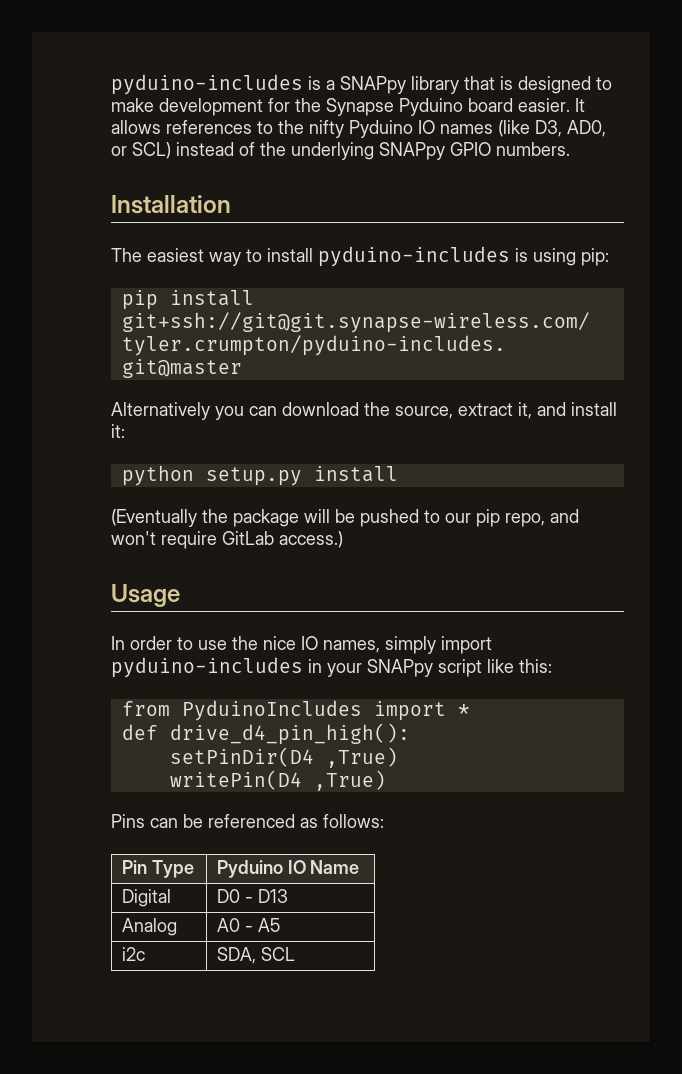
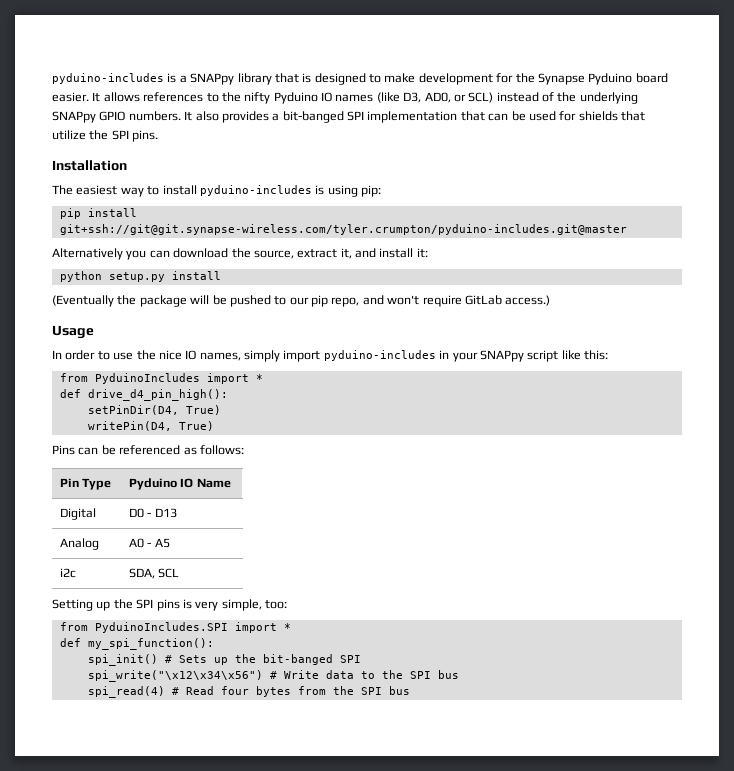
+ It also provides a bit-banged SPI implementation that can be used for shields that utilize the SPI pins.
- setPinDir(D4 ,True)
- writePin(D4 ,True)
+ setPinDir(D4, True)
+ writePin(D4, True)
+ Setting up the SPI pins is very simple, too:
+ from PyduinoIncludes.SPI import *
+ def my_spi_function():
+ spi_init() # Sets up the bit-banged SPI
+ spi_write("\x12\x34\x56") # Write data to the SPI bus
+ spi_read(4) # Read four bytes from the SPI bus

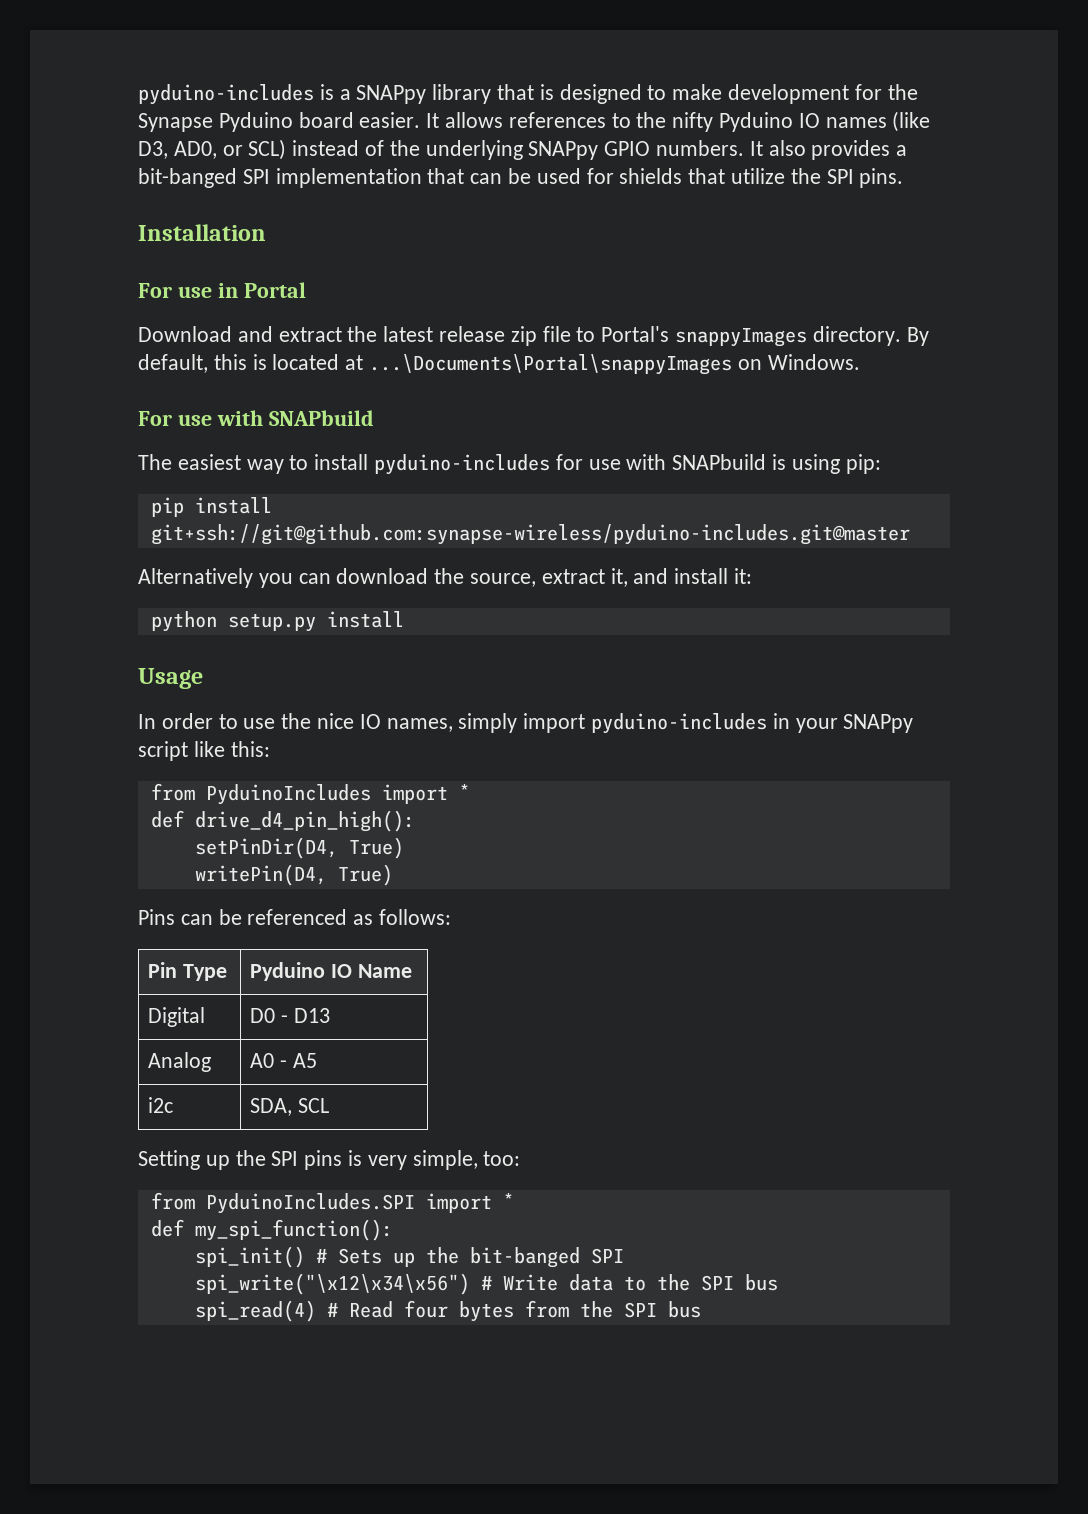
+ For use in Portal
+ Download and extract the latest release zip file to Portal's snappyImages directory. By default, this is located at ...\Documents\Portal\snappyImages on Windows.
+ For use with SNAPbuild
- The easiest way to install pyduino-includes is using pip:
+ The easiest way to install pyduino-includes for use with SNAPbuild is using pip:
- pip install git+ssh://git@git.synapse-wireless.com/tyler.crumpton/pyduino-includes.git@master
+ pip install git+ssh://git@github.com:synapse-wireless/pyduino-includes.git@master
- (Eventually the package will be pushed to our pip repo, and won't require GitLab access.)

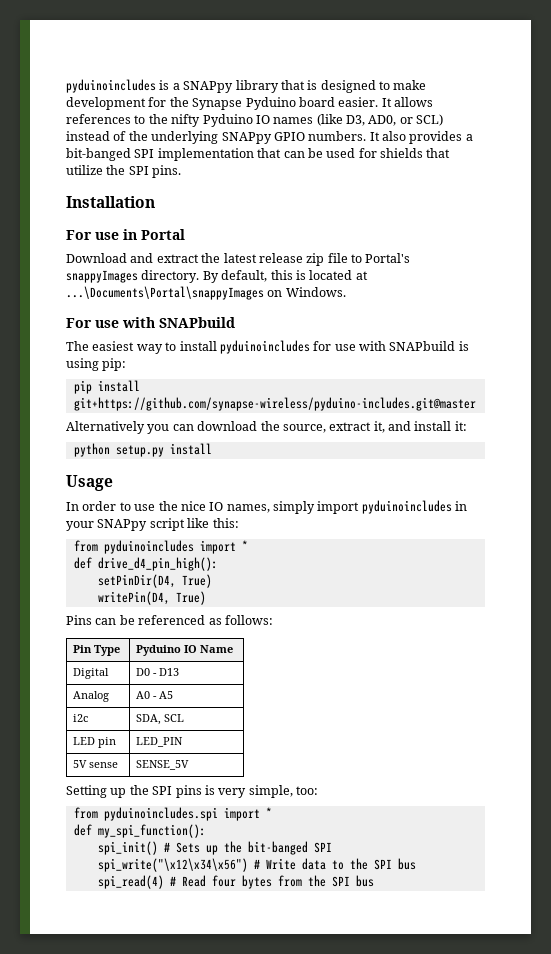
- pyduino-includes is a SNAPpy library that is designed to make development for the Synapse Pyduino board easier.
+ pyduinoincludes is a SNAPpy library that is designed to make development for the Synapse Pyduino board easier.
- The easiest way to install pyduino-includes for use with SNAPbuild is using pip:
+ The easiest way to install pyduinoincludes for use with SNAPbuild is using pip:
- pip install git+ssh://git@github.com:synapse-wireless/pyduino-includes.git@master
+ pip install git+https://github.com/synapse-wireless/pyduino-includes.git@master
- In order to use the nice IO names, simply import pyduino-includes in your SNAPpy script like this:
+ In order to use the nice IO names, simply import pyduinoincludes in your SNAPpy script like this:
- from PyduinoIncludes import *
+ from pyduinoincludes import *
+ LED pin | LED_PIN
+ 5V sense | SENSE_5V
- from PyduinoIncludes.SPI import *
+ from pyduinoincludes.spi import *

